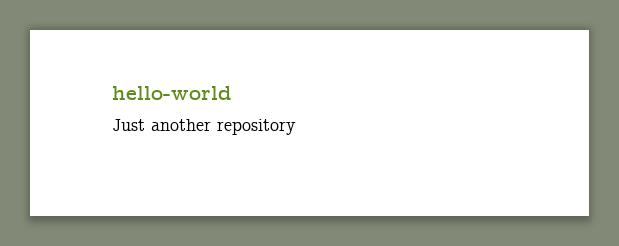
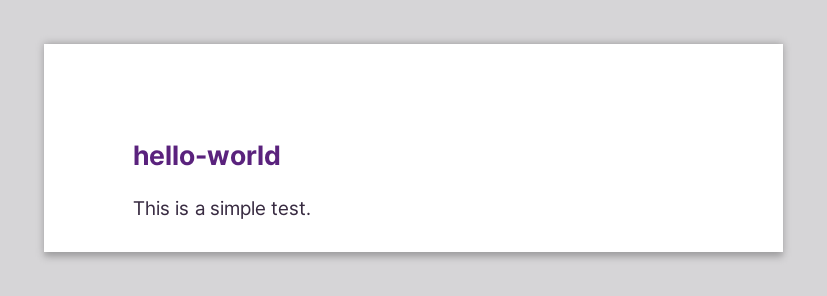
- Just another repository
+ This is a simple test.

